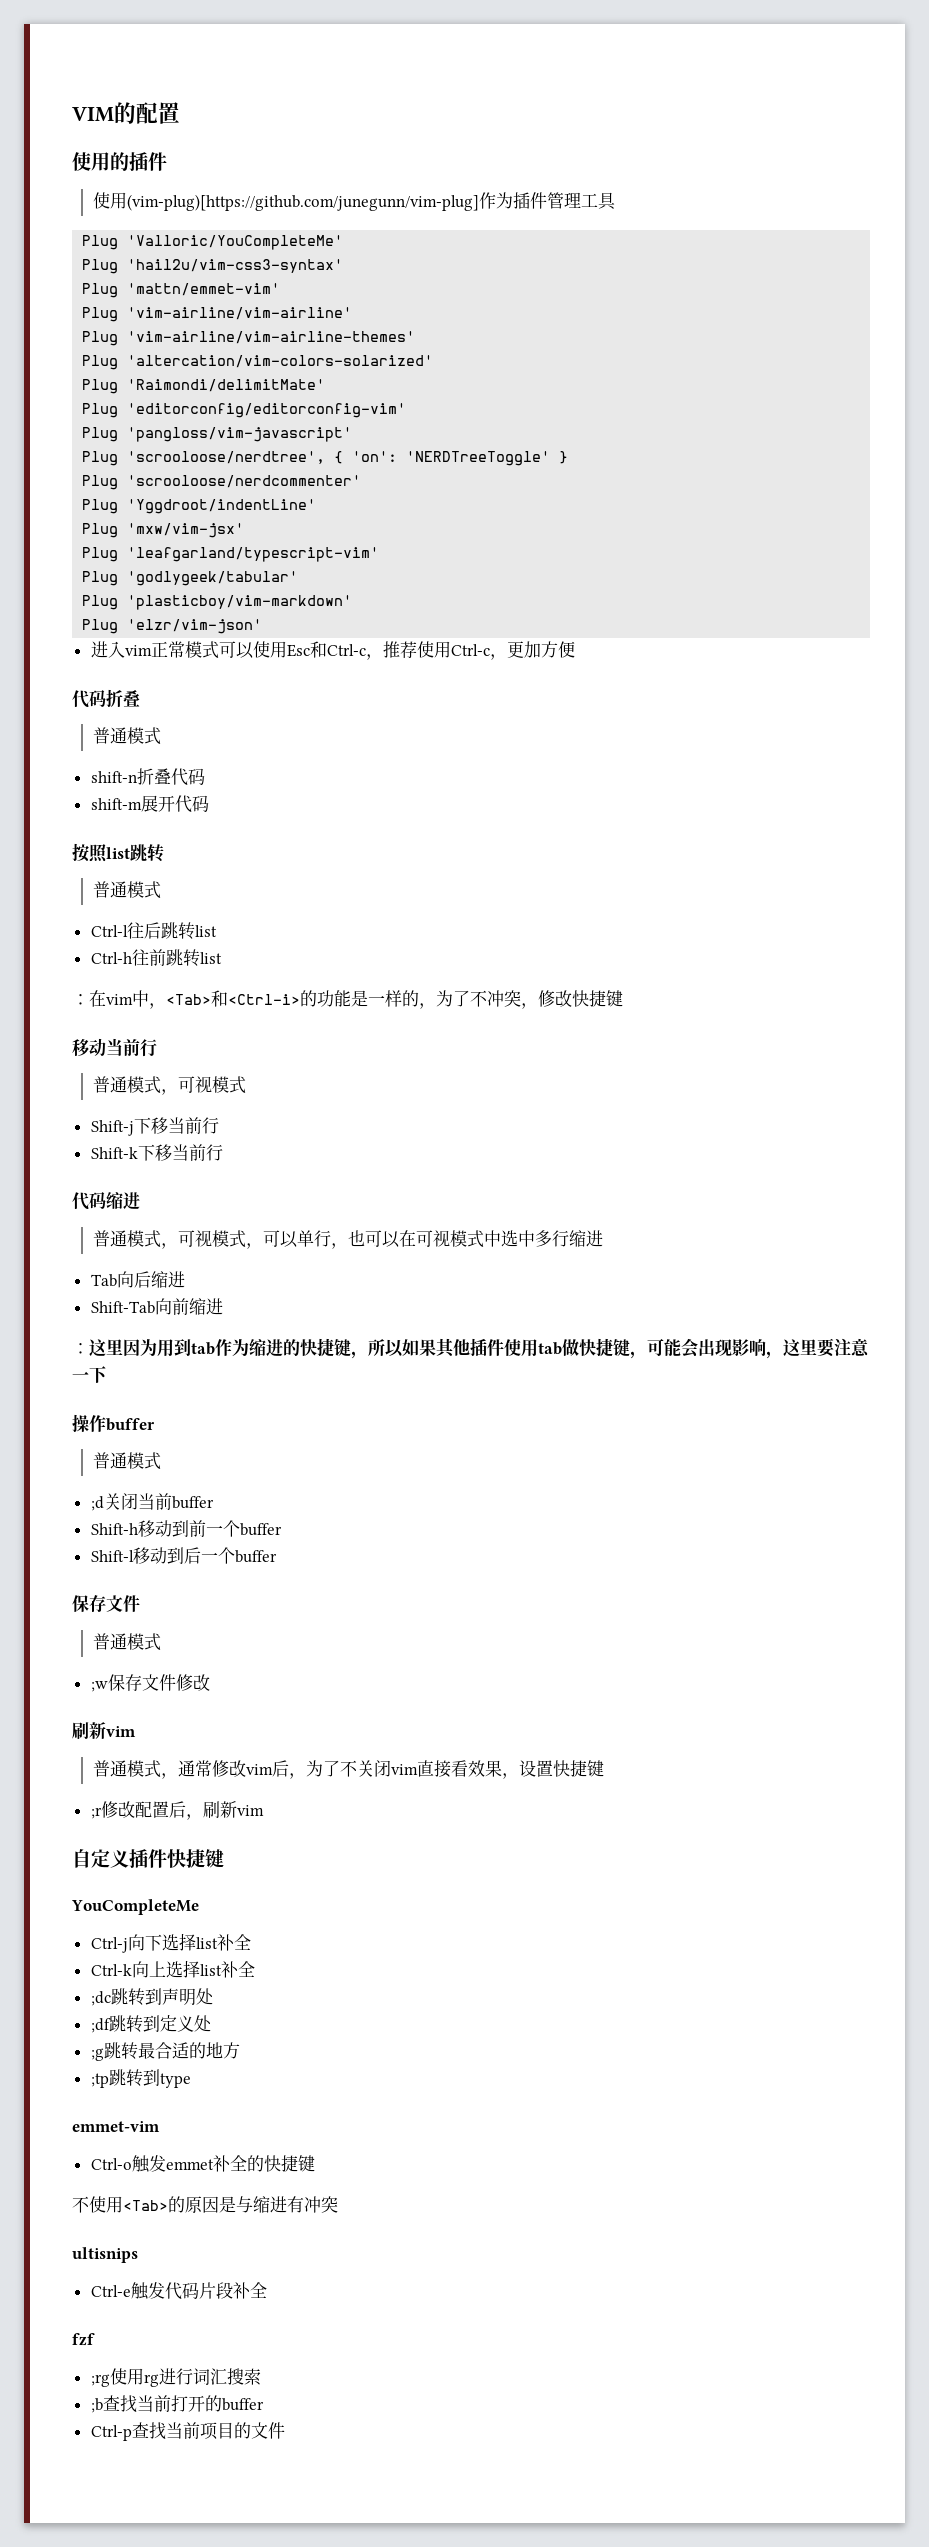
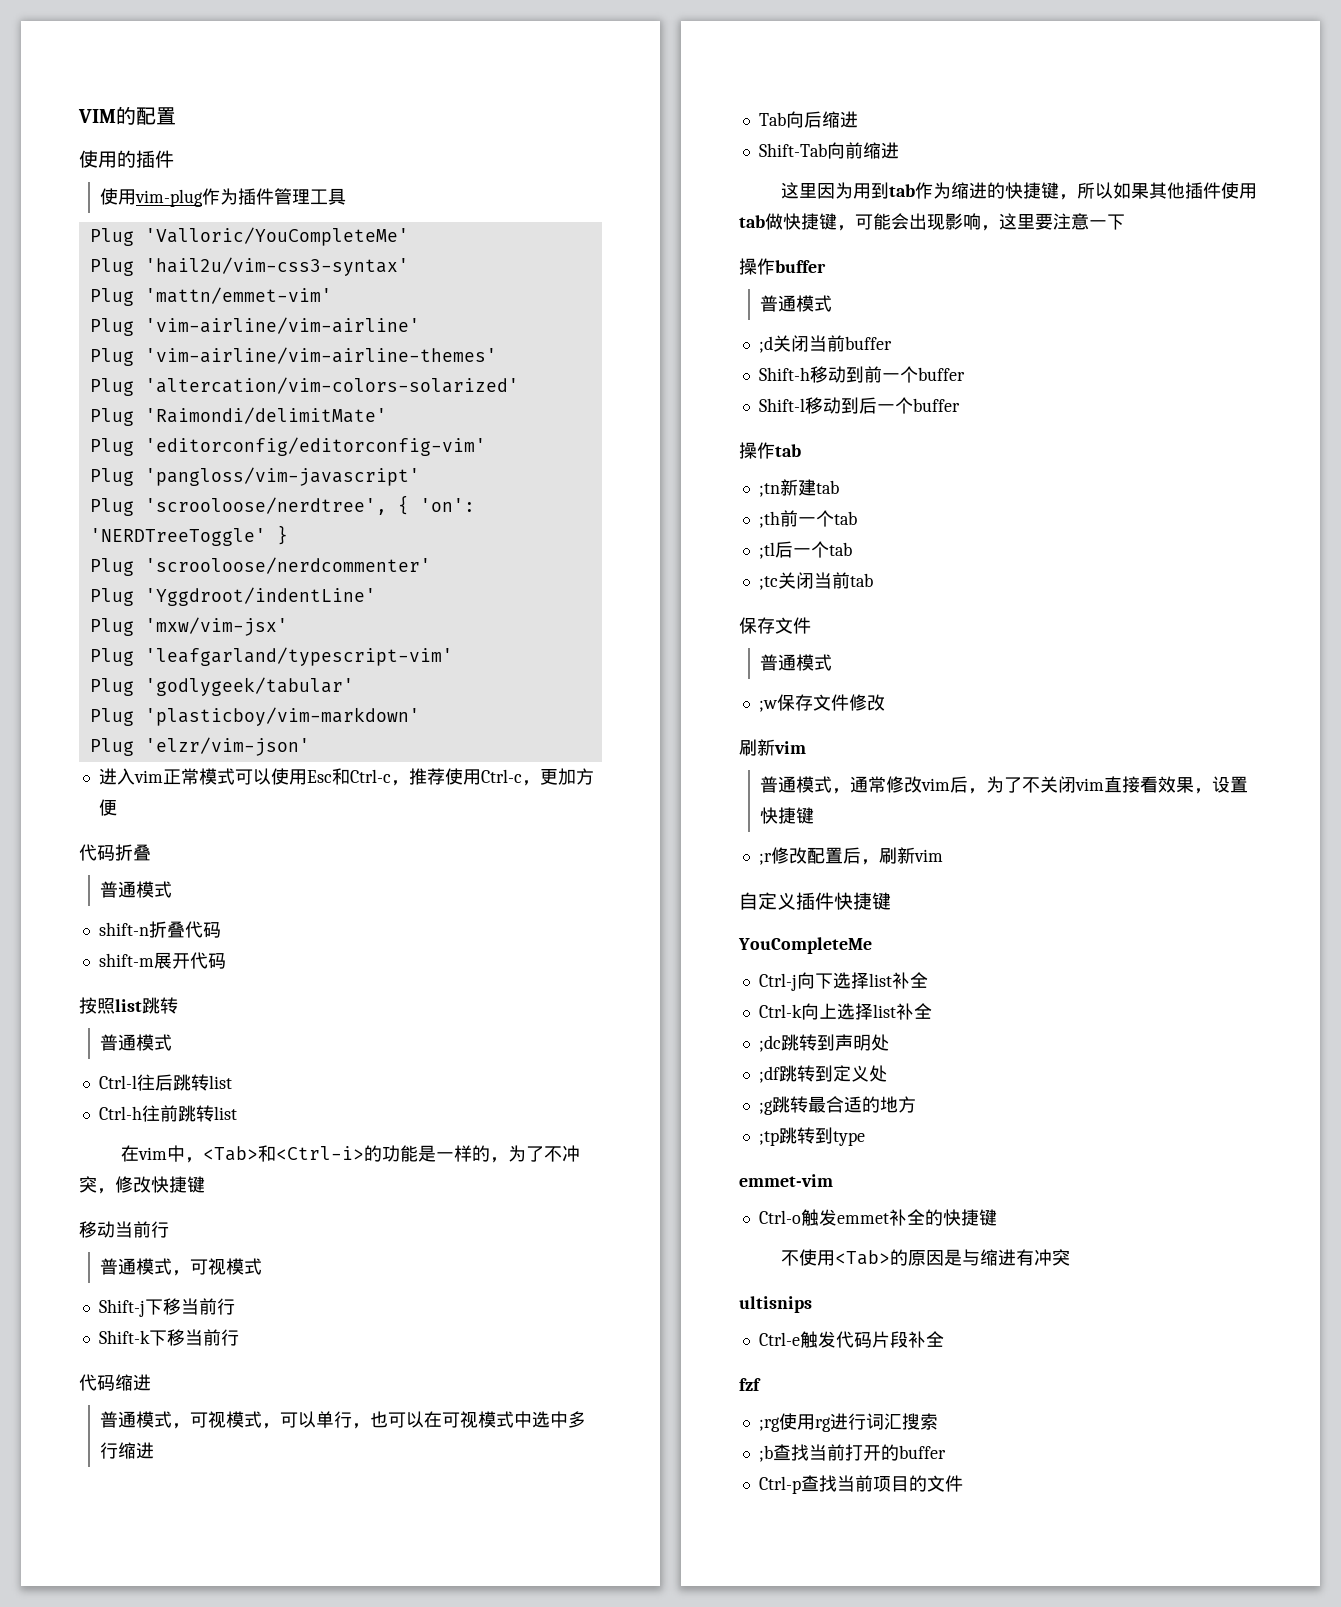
- 使用(vim-plug)[https://github.com/junegunn/vim-plug]作为插件管理工具
+ 使用vim-plug作为插件管理工具
- ：在vim中，<Tab>和<Ctrl-i>的功能是一样的，为了不冲突，修改快捷键
+ 在vim中，<Tab>和<Ctrl-i>的功能是一样的，为了不冲突，修改快捷键
- ：这里因为用到tab作为缩进的快捷键，所以如果其他插件使用tab做快捷键，可能会出现影响，这里要注意一下
+ 这里因为用到tab作为缩进的快捷键，所以如果其他插件使用tab做快捷键，可能会出现影响，这里要注意一下
+ 操作tab
+ ;tn新建tab
+ ;th前一个tab
+ ;tl后一个tab
+ ;tc关闭当前tab

